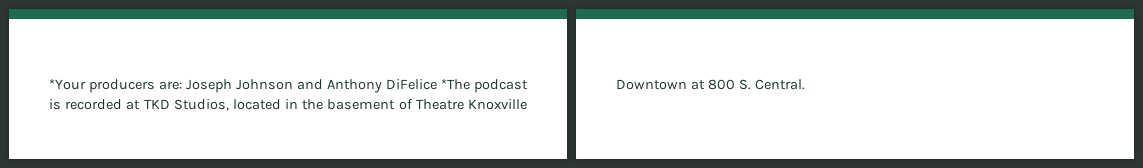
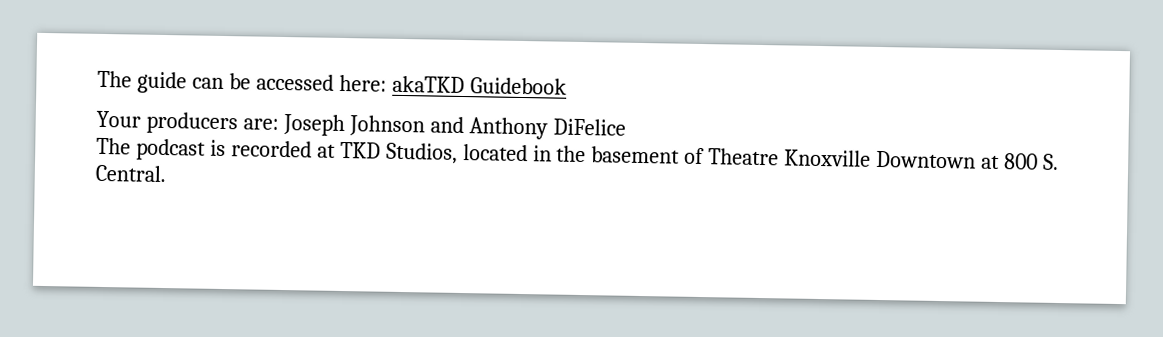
- *Your producers are: Joseph Johnson and Anthony DiFelice *The podcast is recorded at TKD Studios, located in the basement of Theatre Knoxville Downtown at 800 S. Central.
+ The guide can be accessed here: akaTKD Guidebook
+ Your producers are: Joseph Johnson and Anthony DiFelice
+ The podcast is recorded at TKD Studios, located in the basement of Theatre Knoxville Downtown at 800 S. Central.

